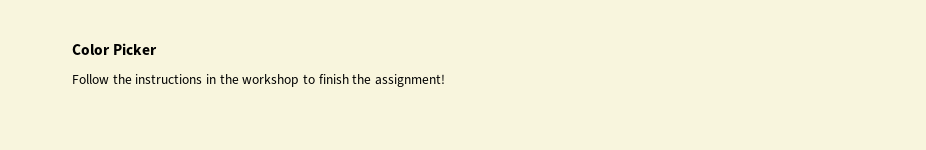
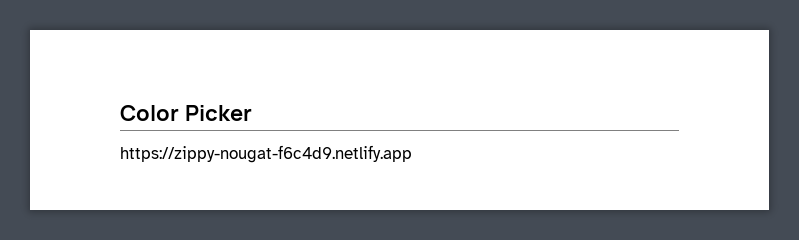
- Follow the instructions in the workshop to finish the assignment!
+ https://zippy-nougat-f6c4d9.netlify.app

